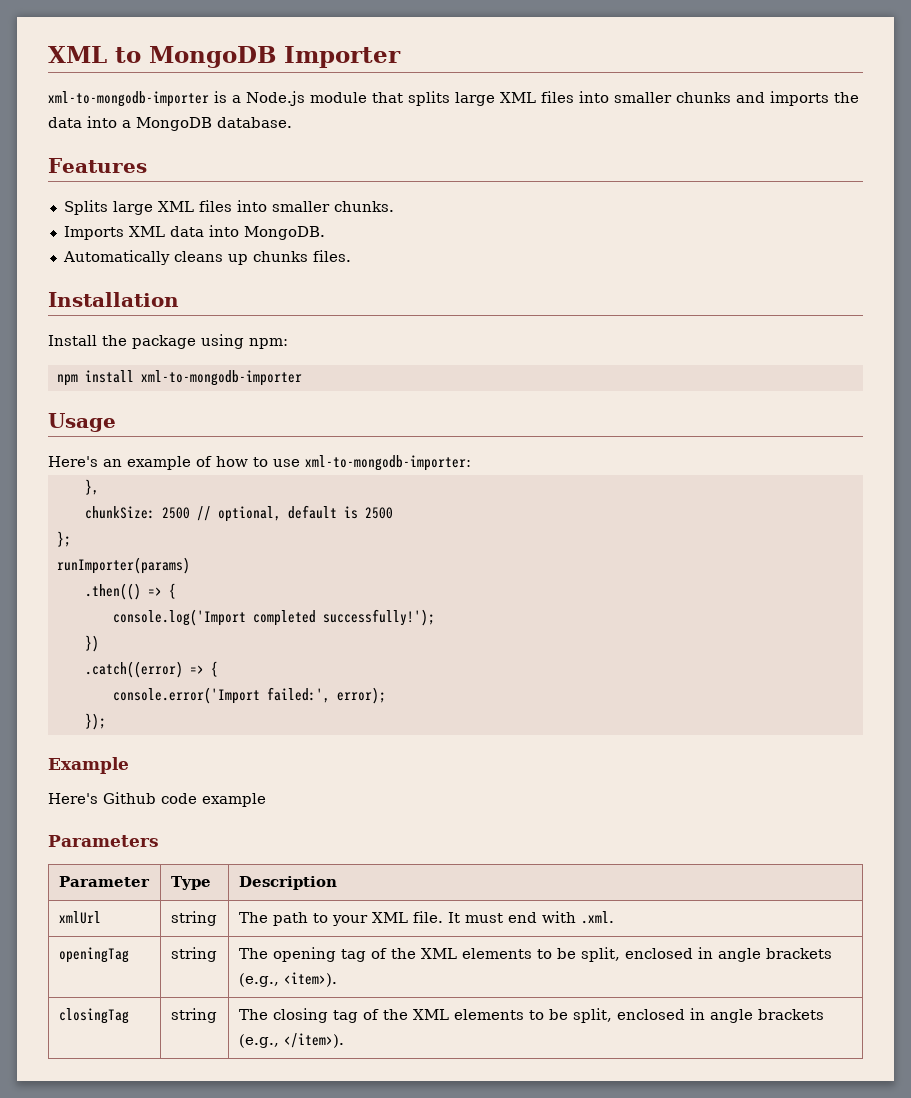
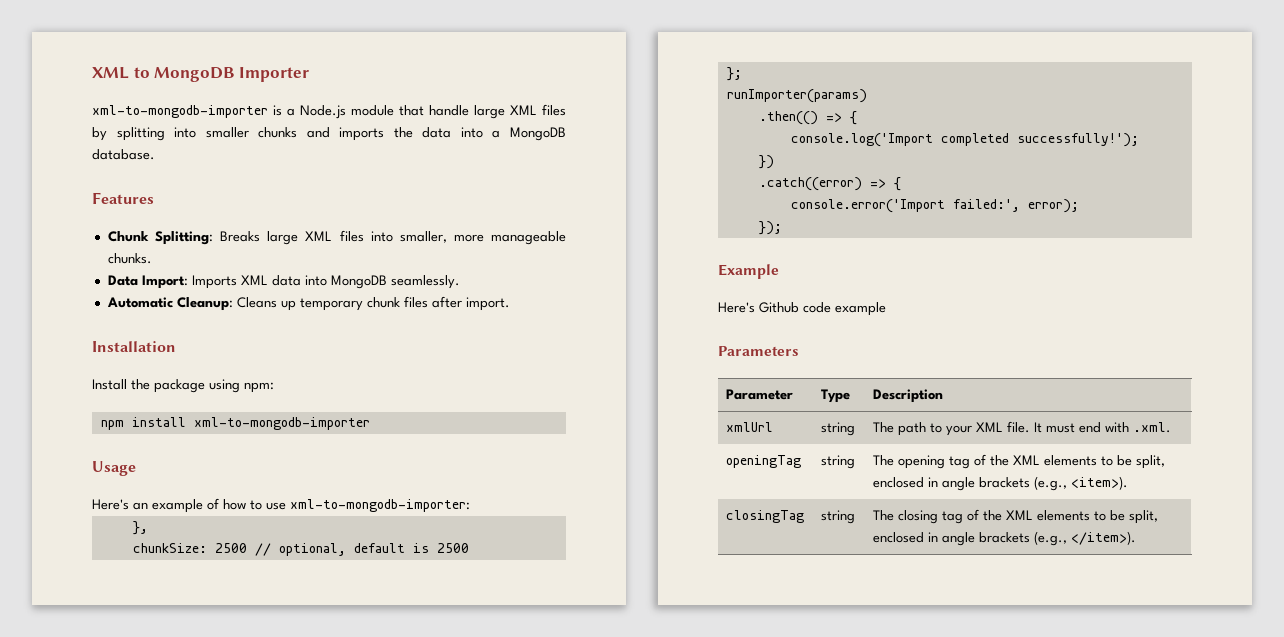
- xml-to-mongodb-importer is a Node.js module that splits large XML files into smaller chunks and imports the data into a MongoDB database.
+ xml-to-mongodb-importer is a Node.js module that handle large XML files by splitting into smaller chunks and imports the data into a MongoDB database.
- Splits large XML files into smaller chunks.
+ Chunk Splitting: Breaks large XML files into smaller, more manageable chunks.
- Imports XML data into MongoDB.
- Automatically cleans up chunks files.
+ Data Import: Imports XML data into MongoDB seamlessly.
+ Automatic Cleanup: Cleans up temporary chunk files after import.

